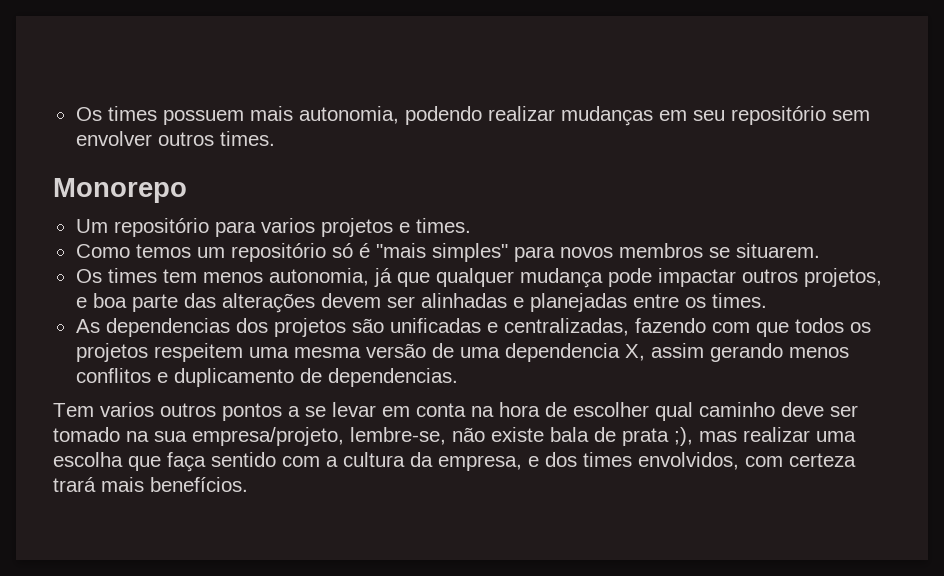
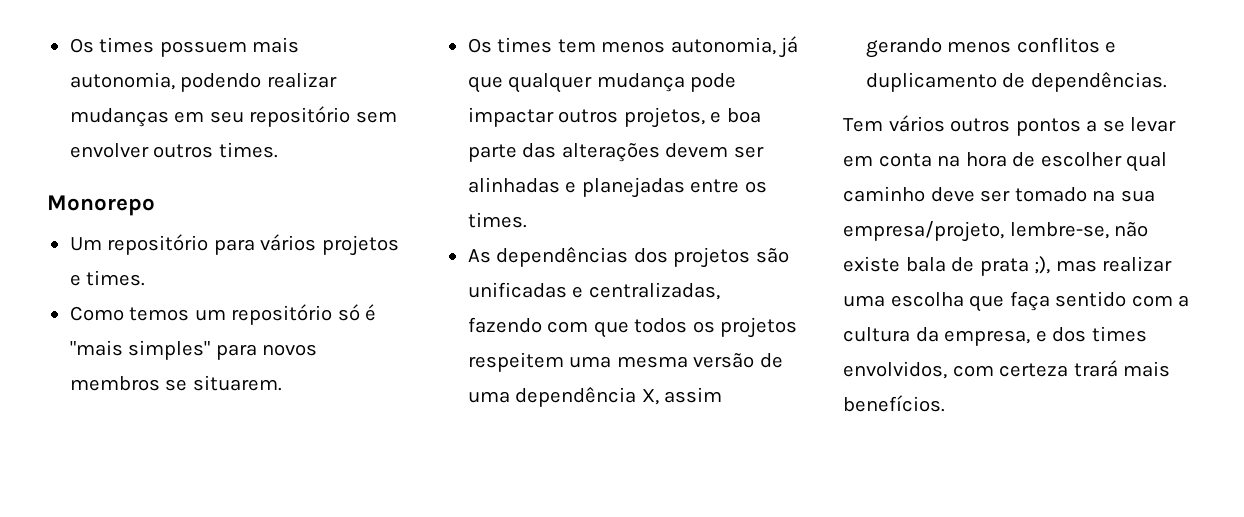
- Um repositório para varios projetos e times.
+ Um repositório para vários projetos e times.
- As dependencias dos projetos são unificadas e centralizadas, fazendo com que todos os projetos respeitem uma mesma versão de uma dependencia X, assim gerando menos conflitos e duplicamento de dependencias.
+ As dependências dos projetos são unificadas e centralizadas, fazendo com que todos os projetos respeitem uma mesma versão de uma dependência X, assim gerando menos conflitos e duplicamento de dependências.
- Tem varios outros pontos a se levar em conta na hora de escolher qual caminho deve ser tomado na sua empresa/projeto, lembre-se, não existe bala de prata ;), mas realizar uma escolha que faça sentido com a cultura da empresa, e dos times envolvidos, com certeza trará mais benefícios.
+ Tem vários outros pontos a se levar em conta na hora de escolher qual caminho deve ser tomado na sua empresa/projeto, lembre-se, não existe bala de prata ;), mas realizar uma escolha que faça sentido com a cultura da empresa, e dos times envolvidos, com certeza trará mais benefícios.

